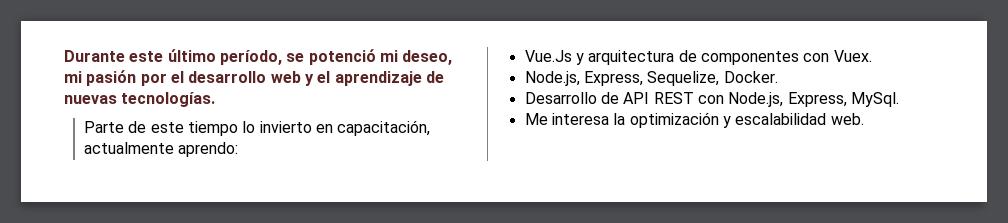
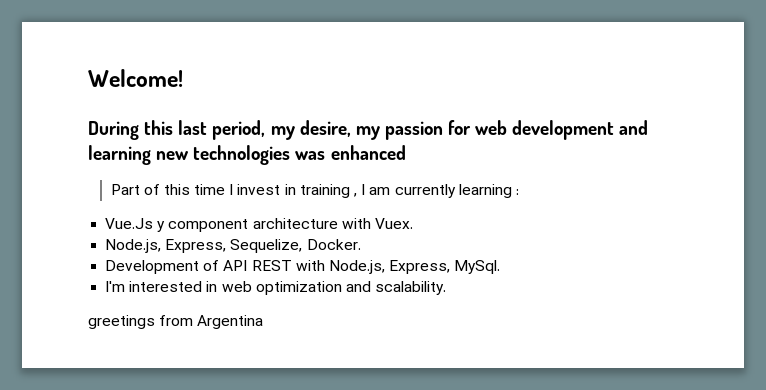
- Durante este último período, se potenció mi deseo, mi pasión por el desarrollo web y el aprendizaje de nuevas tecnologías.
- Parte de este tiempo lo invierto en capacitación, actualmente aprendo:
- Vue.Js y arquitectura de componentes con Vuex.
+ Welcome!
+ During this last period, my desire, my passion for web development and learning new technologies was enhanced
+ Part of this time I invest in training , I am currently learning :
+ Vue.Js y component architecture with Vuex.
- Desarrollo de API REST con Node.js, Express, MySql.
+ Development of API REST with Node.js, Express, MySql.
- Me interesa la optimización y escalabilidad web.
+ I'm interested in web optimization and scalability.
+ greetings from Argentina

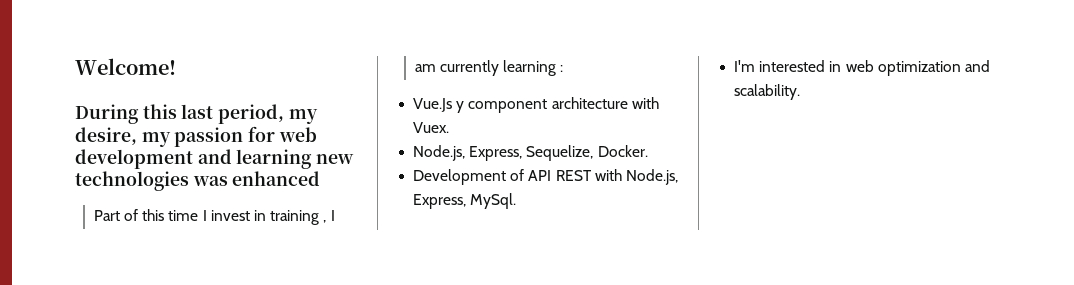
- greetings from Argentina

